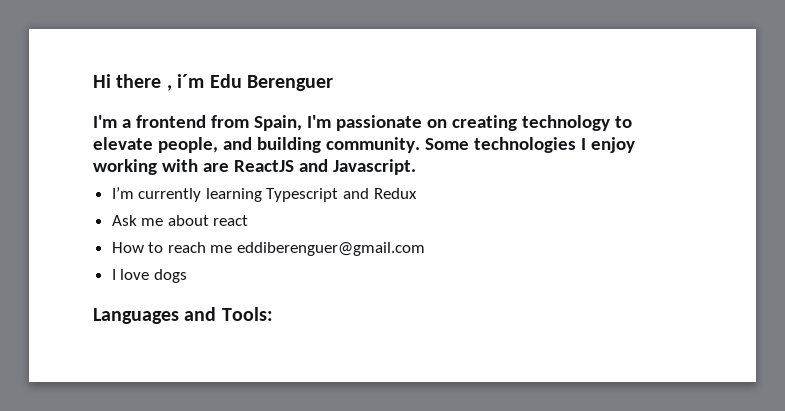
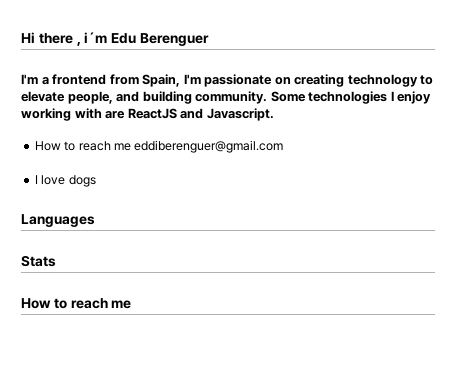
- I’m currently learning Typescript and Redux
- Ask me about react
- Languages and Tools:
+ Languages
+ Stats
+ How to reach me

